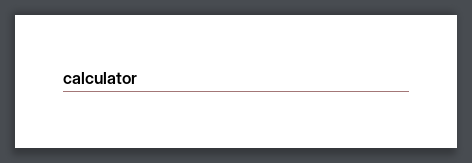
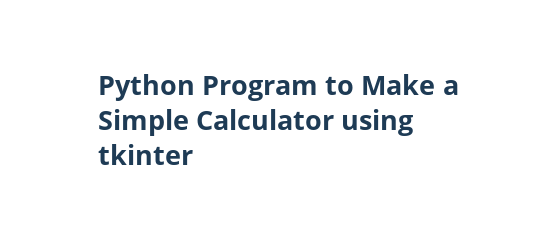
- calculator
+ Python Program to Make a Simple Calculator using tkinter

